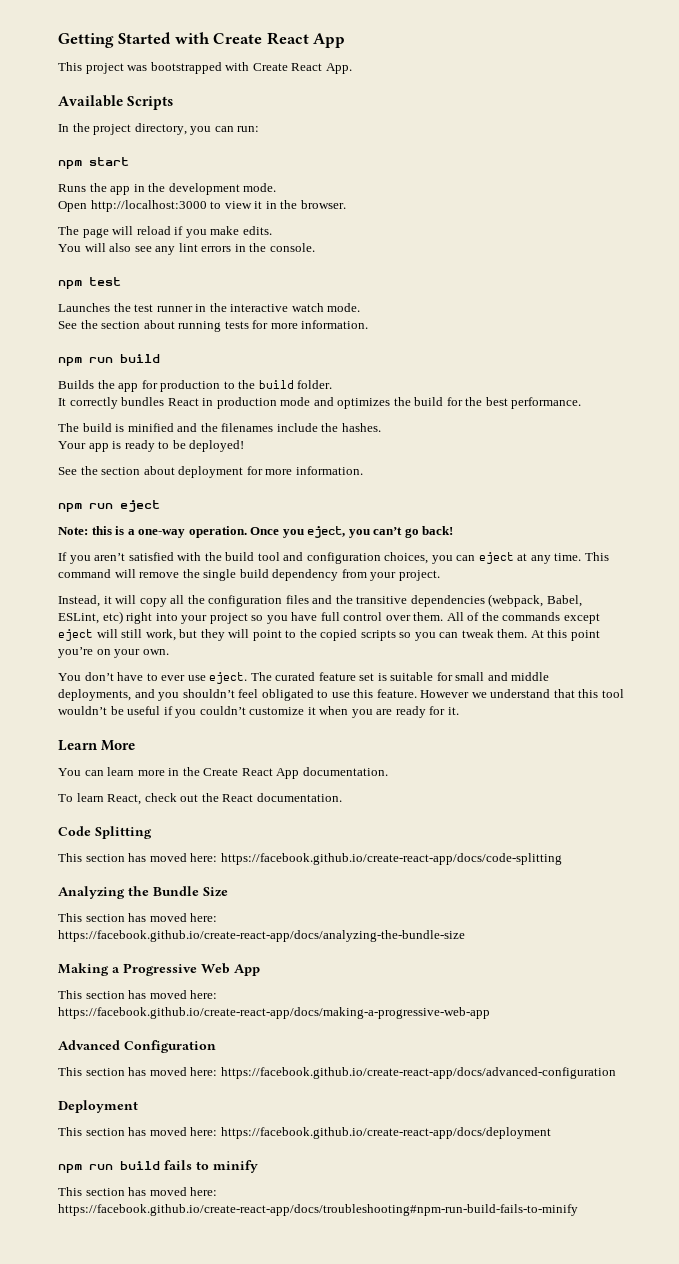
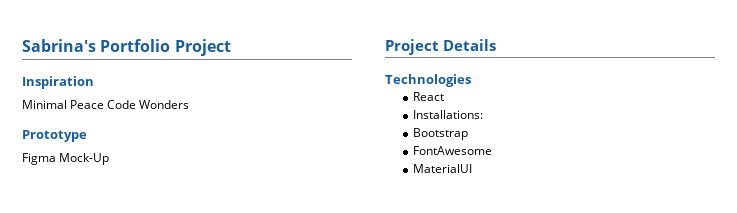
- Getting Started with Create React App
- This project was bootstrapped with Create React App.
- Available Scripts
- In the project directory, you can run:
- npm start
- Runs the app in the development mode.
- Open http://localhost:3000 to view it in the browser.
- The page will reload if you make edits.
- You will also see any lint errors in the console.
- npm test
- Launches the test runner in the interactive watch mode.
- See the section about running tests for more information.
- npm run build
- Builds the app for production to the build folder.
- It correctly bundles React in production mode and optimizes the build for the best performance.
- The build is minified and the filenames include the hashes.
- Your app is ready to be deployed!
- See the section about deployment for more information.
- npm run eject
- Note: this is a one-way operation. Once you eject, you can’t go back!
- If you aren’t satisfied with the build tool and configuration choices, you can eject at any time. This command will remove the single build dependency from your project.
- Instead, it will copy all the configuration files and the transitive dependencies (webpack, Babel, ESLint, etc) right into your project so you have full control over them. All of the commands except eject will still work, but they will point to the copied scripts so you can tweak them. At this point you’re on your own.
- You don’t have to ever use eject. The curated feature set is suitable for small and middle deployments, and you shouldn’t feel obligated to use this feature. However we understand that this tool wouldn’t be useful if you couldn’t customize it when you are ready for it.
- Learn More
- You can learn more in the Create React App documentation.
- To learn React, check out the React documentation.
- Code Splitting
- This section has moved here: https://facebook.github.io/create-react-app/docs/code-splitting
- Analyzing the Bundle Size
- This section has moved here: https://facebook.github.io/create-react-app/docs/analyzing-the-bundle-size
- Making a Progressive Web App
- This section has moved here: https://facebook.github.io/create-react-app/docs/making-a-progressive-web-app
- Advanced Configuration
- This section has moved here: https://facebook.github.io/create-react-app/docs/advanced-configuration
- Deployment
- This section has moved here: https://facebook.github.io/create-react-app/docs/deployment
- npm run build fails to minify
- This section has moved here: https://facebook.github.io/create-react-app/docs/troubleshooting#npm-run-build-fails-to-minify
+ Sabrina's Portfolio Project
+ Inspiration
+ Minimal Peace Code Wonders
+ Prototype
+ Figma Mock-Up
+ Project Details
+ Technologies
+ React
+ Installations:
+ Bootstrap
+ FontAwesome
+ MaterialUI

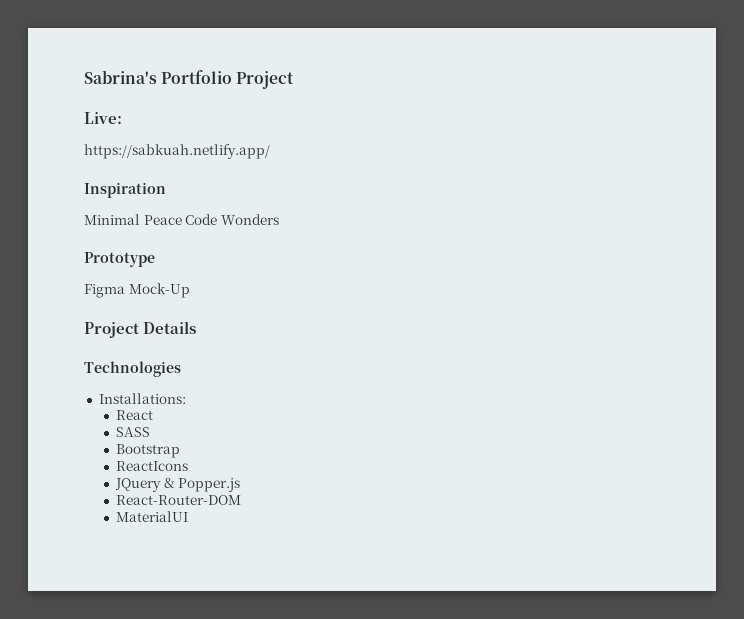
+ Live:
+ https://sabkuah.netlify.app/
+ Installations:
- Installations:
+ SASS
- FontAwesome
+ ReactIcons
+ JQuery & Popper.js
+ React-Router-DOM

